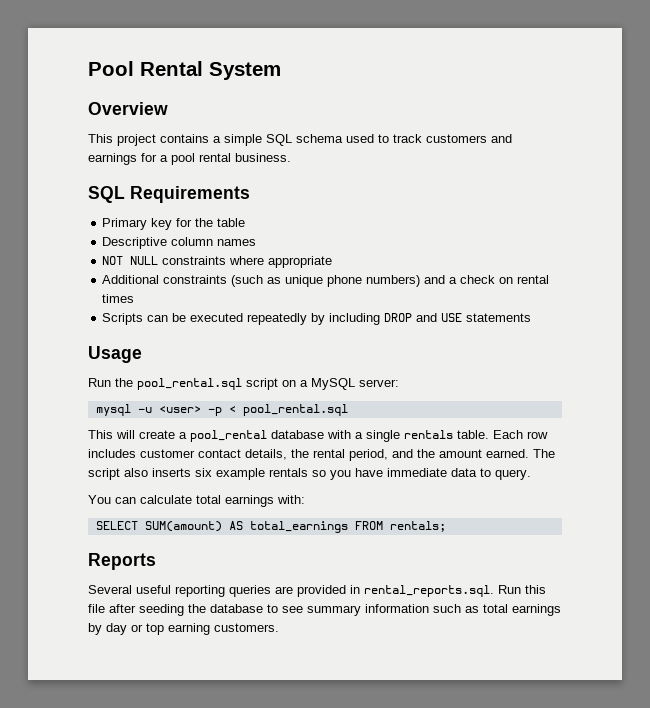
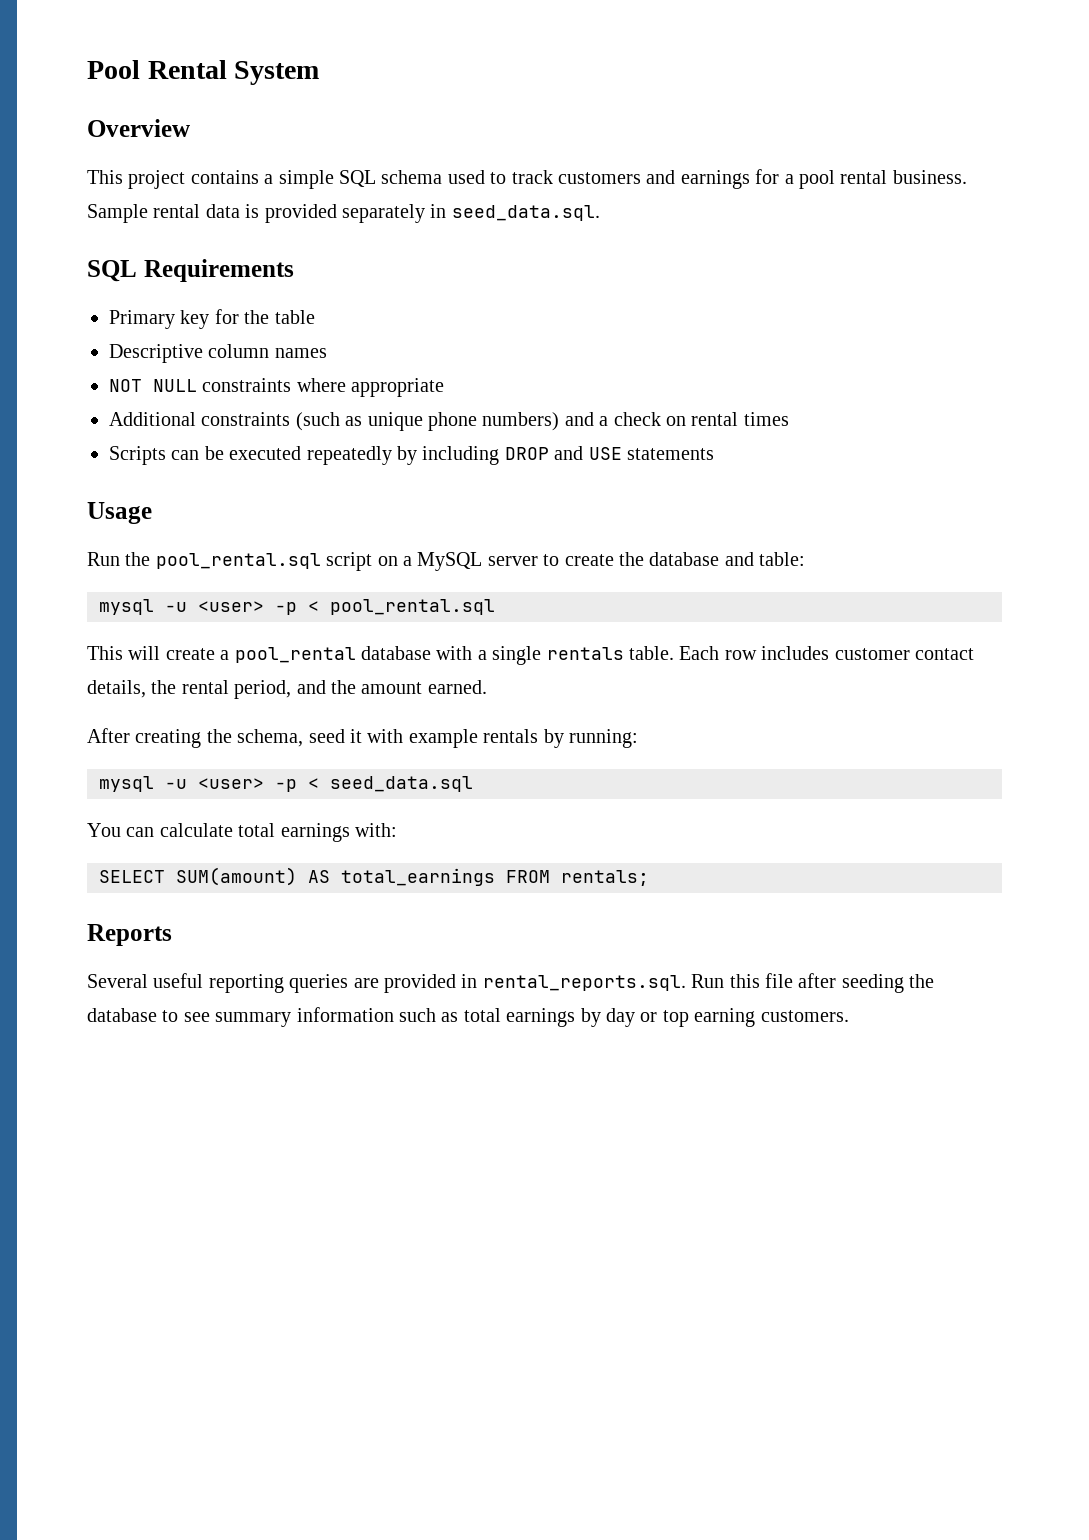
+ Sample rental data is provided separately in seed_data.sql.
- Run the pool_rental.sql script on a MySQL server:
+ Run the pool_rental.sql script on a MySQL server to create the database and table:
- Each row includes customer contact details, the rental period, and the amount earned. The script also inserts six example rentals so you have immediate data to query.
+ Each row includes customer contact details, the rental period, and the amount earned.
+ After creating the schema, seed it with example rentals by running:
+ mysql -u <user> -p < seed_data.sql

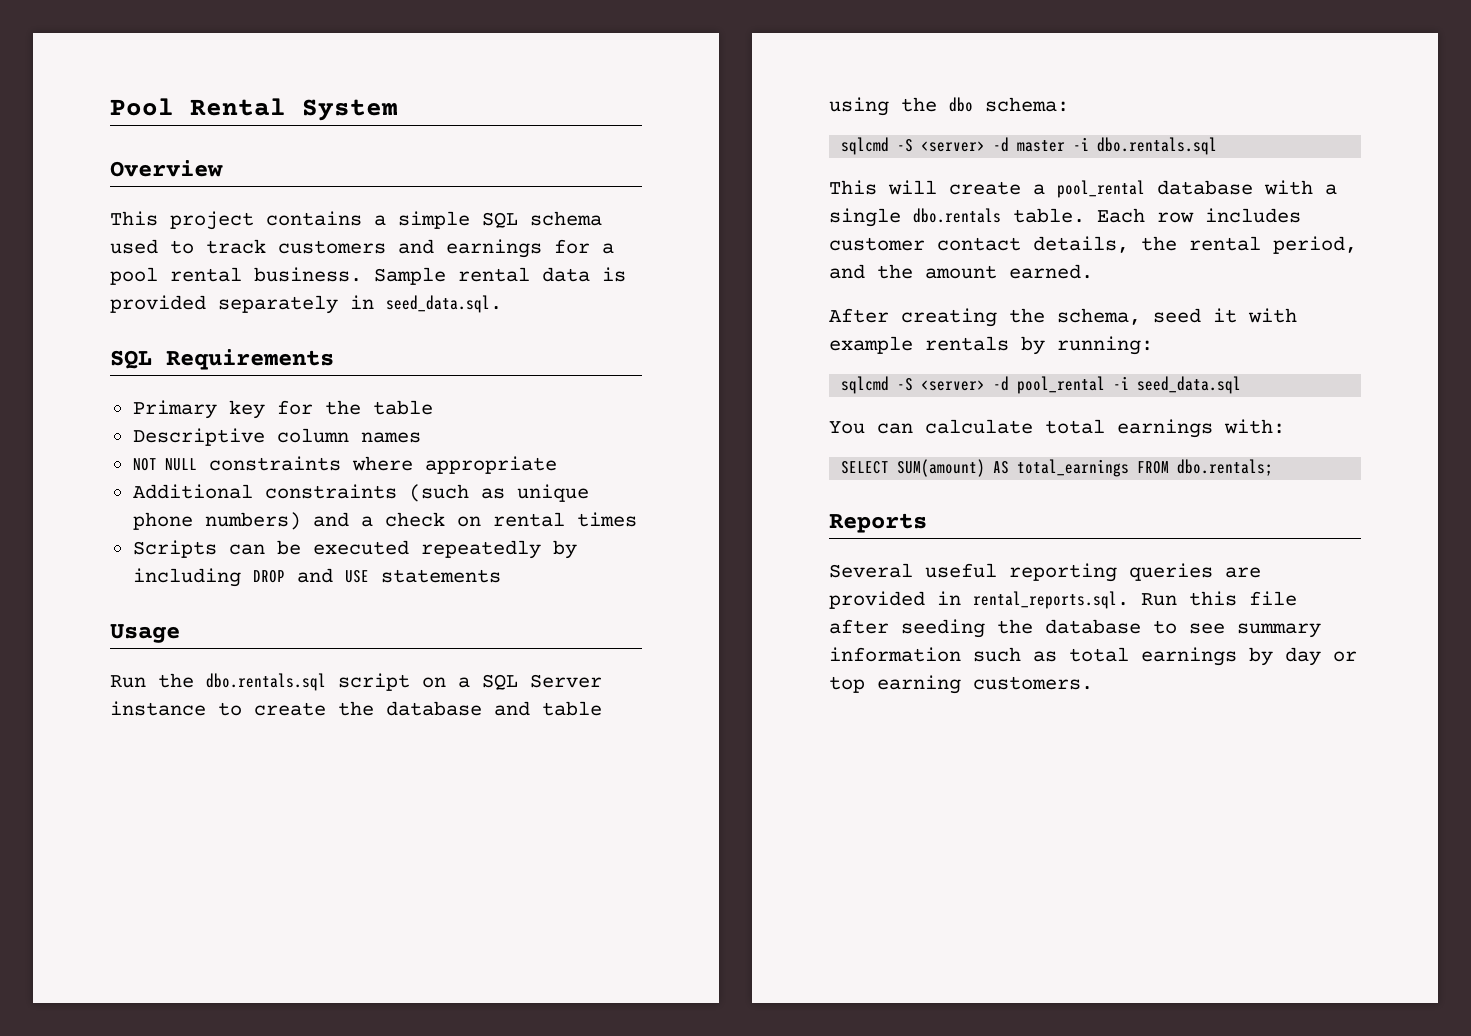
- Run the pool_rental.sql script on a MySQL server to create the database and table:
- mysql -u <user> -p < pool_rental.sql
+ Run the dbo.rentals.sql script on a SQL Server instance to create the database and table using the dbo schema:
+ sqlcmd -S <server> -d master -i dbo.rentals.sql
- This will create a pool_rental database with a single rentals table.
+ This will create a pool_rental database with a single dbo.rentals table.
- mysql -u <user> -p < seed_data.sql
+ sqlcmd -S <server> -d pool_rental -i seed_data.sql
- SELECT SUM(amount) AS total_earnings FROM rentals;
+ SELECT SUM(amount) AS total_earnings FROM dbo.rentals;

